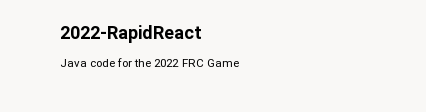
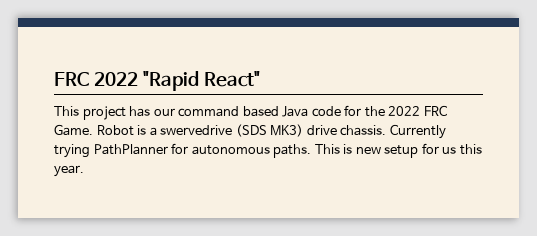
- 2022-RapidReact
- Java code for the 2022 FRC Game
+ FRC 2022 "Rapid React"
+ This project has our command based Java code for the 2022 FRC Game. Robot is a swervedrive (SDS MK3) drive chassis. Currently trying PathPlanner for autonomous paths. This is new setup for us this year.

